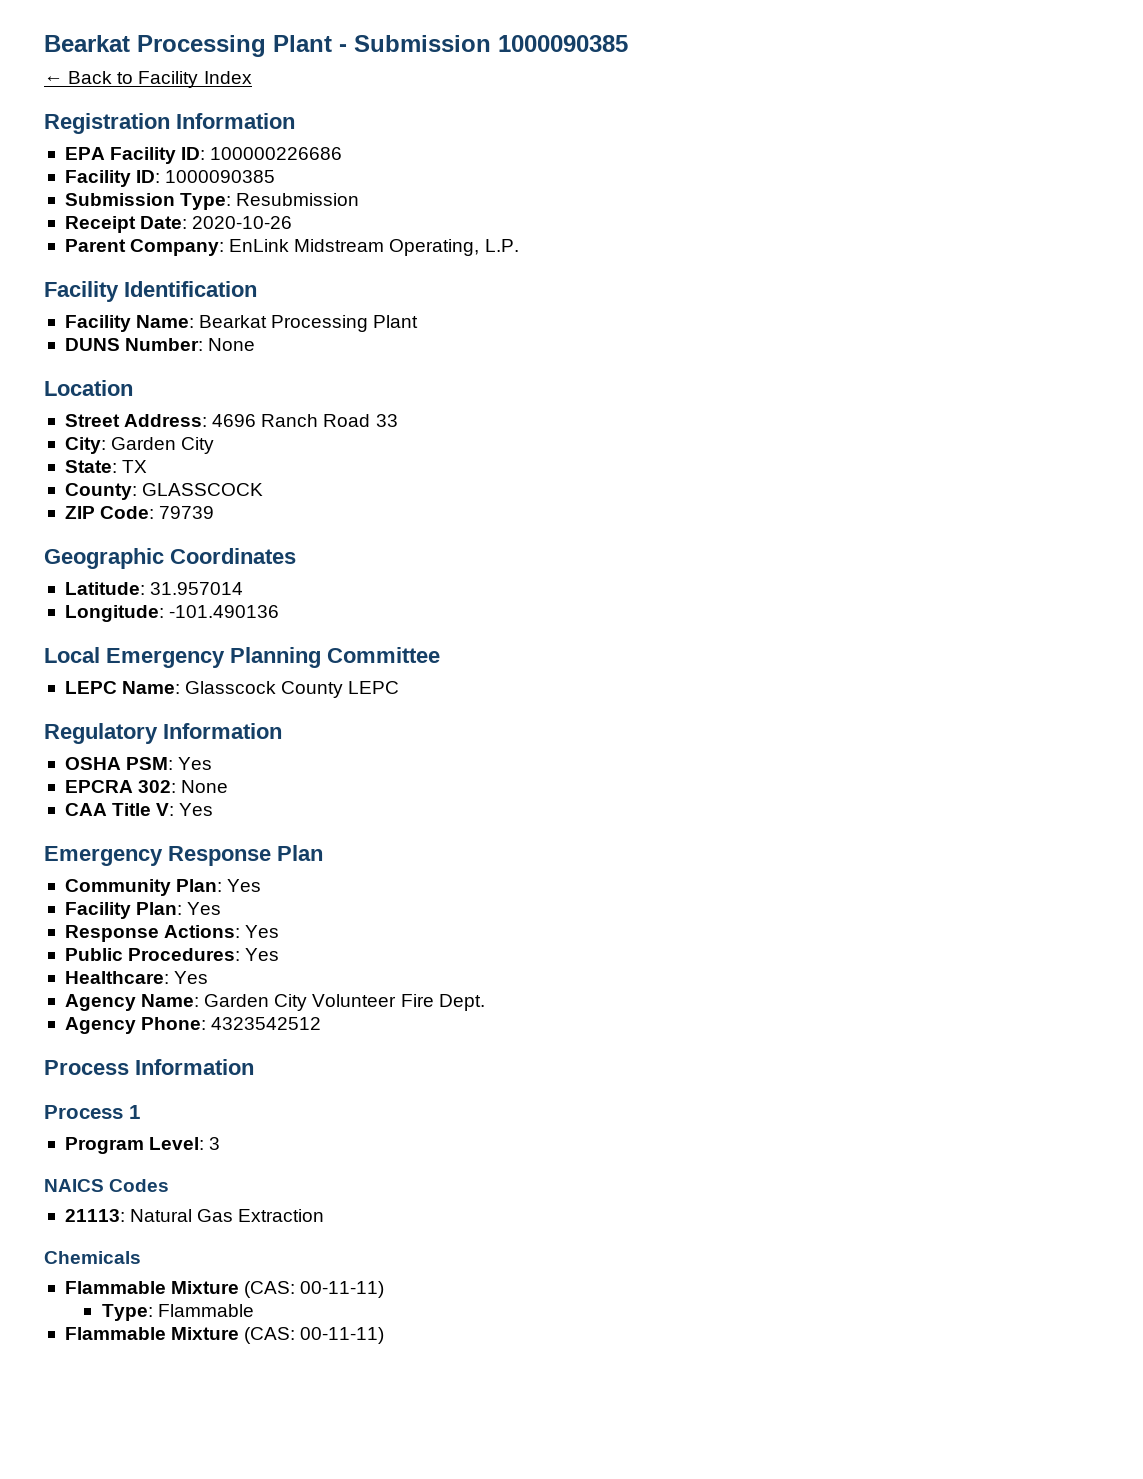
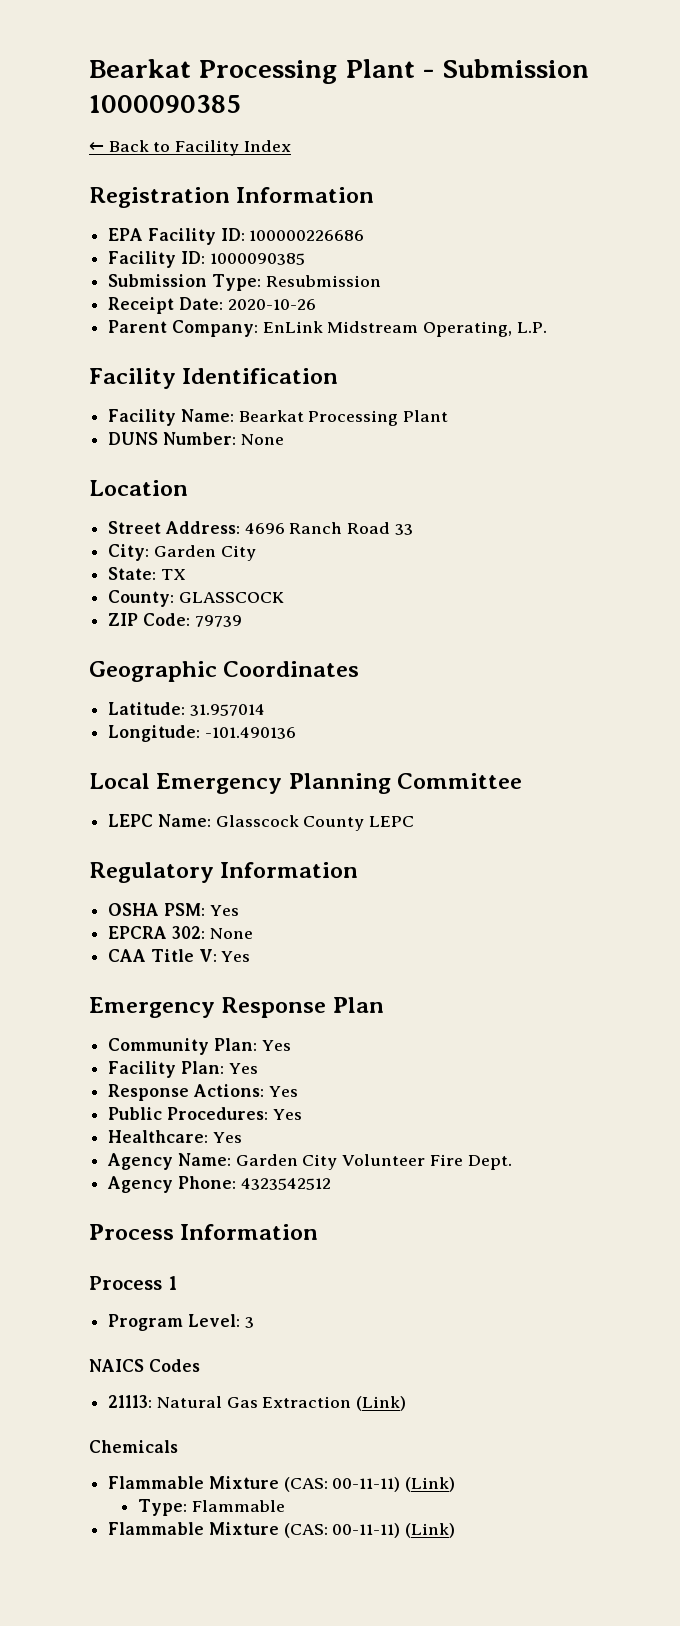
- 21113: Natural Gas Extraction
+ 21113: Natural Gas Extraction (Link)
  Chemicals
- Flammable Mixture (CAS: 00-11-11)
+ Flammable Mixture (CAS: 00-11-11) (Link)
  Type: Flammable
- Flammable Mixture (CAS: 00-11-11)
+ Flammable Mixture (CAS: 00-11-11) (Link)

